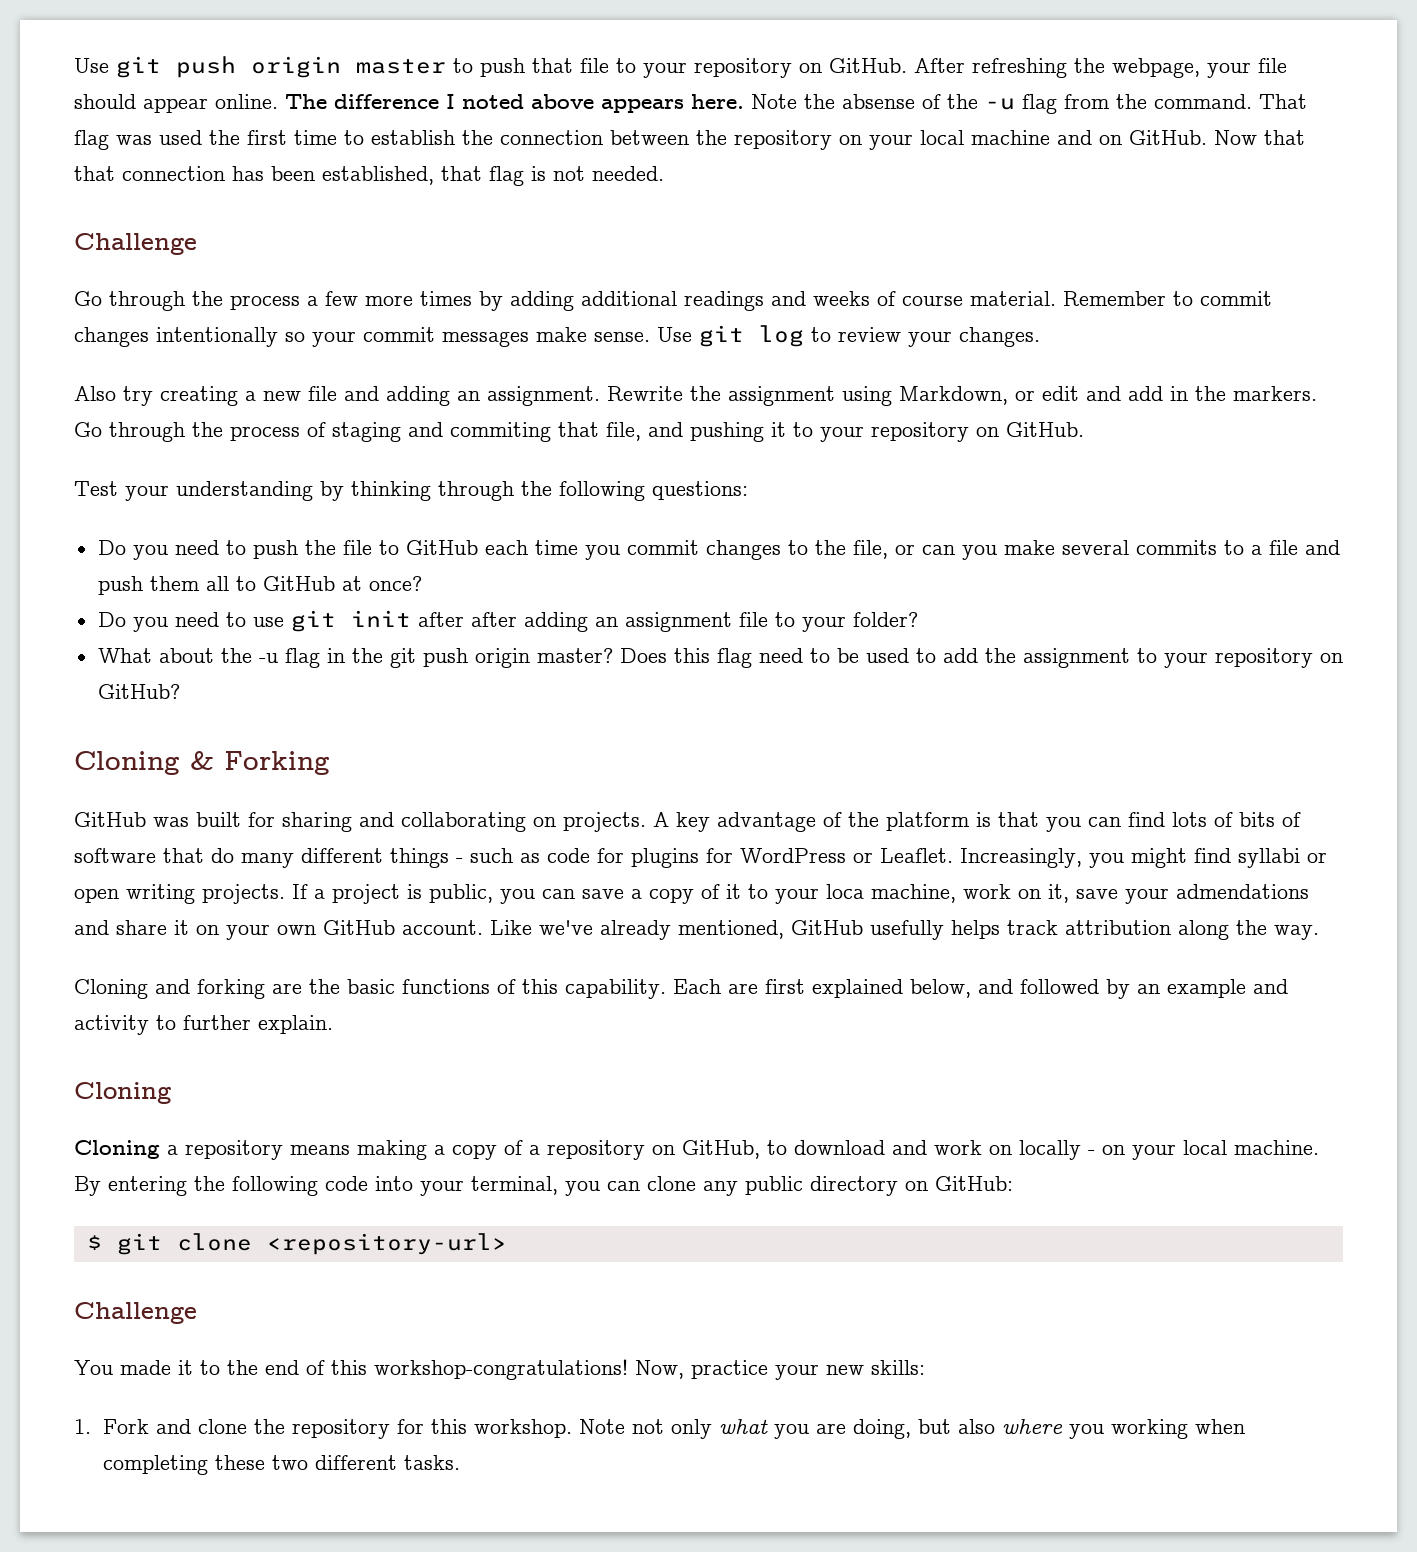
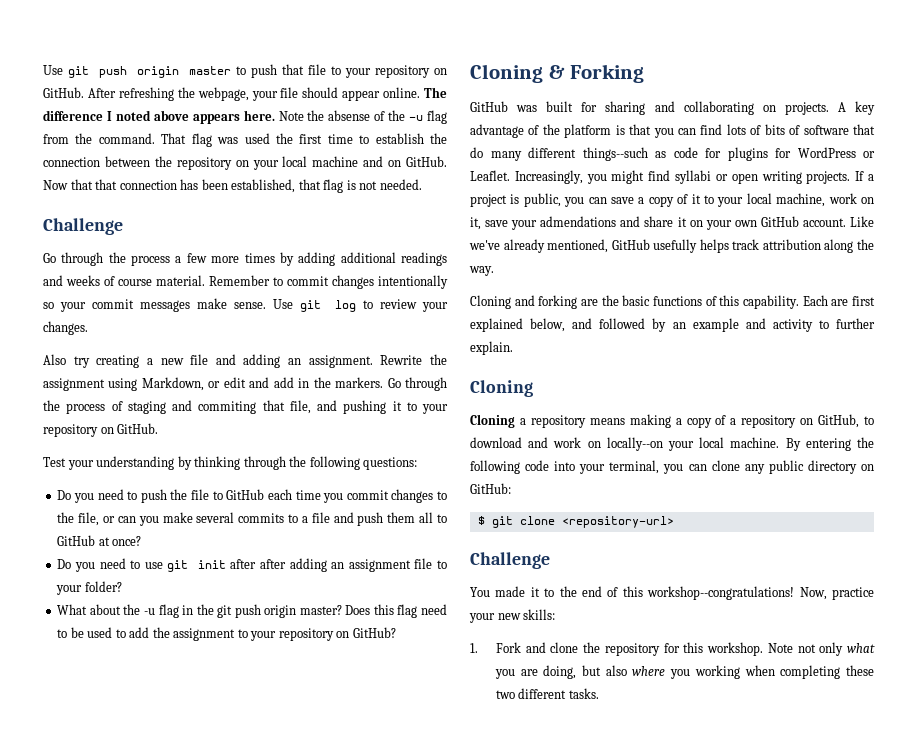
- A key advantage of the platform is that you can find lots of bits of software that do many different things - such as code for plugins for WordPress or Leaflet.
+ A key advantage of the platform is that you can find lots of bits of software that do many different things--such as code for plugins for WordPress or Leaflet.
- If a project is public, you can save a copy of it to your loca machine, work on it, save your admendations and share it on your own GitHub account.
+ If a project is public, you can save a copy of it to your local machine, work on it, save your admendations and share it on your own GitHub account.
- Cloning a repository means making a copy of a repository on GitHub, to download and work on locally - on your local machine.
+ Cloning a repository means making a copy of a repository on GitHub, to download and work on locally--on your local machine.
- You made it to the end of this workshop-congratulations!
+ You made it to the end of this workshop--congratulations!

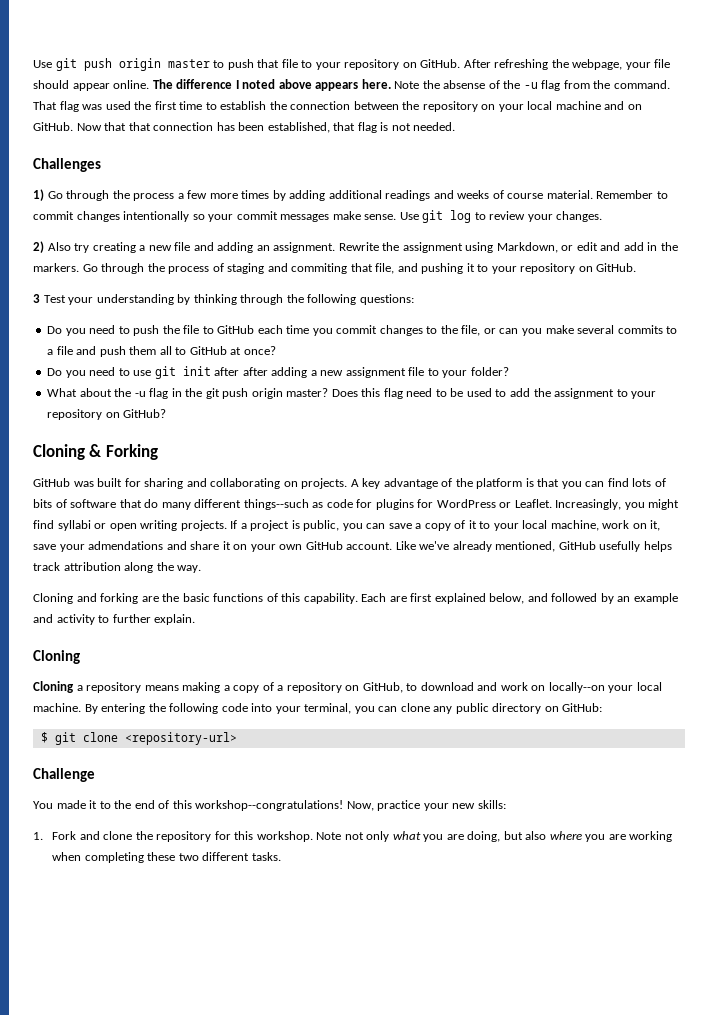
  Now that that connection has been established, that flag is not needed.
- Challenge
- Go through the process a few more times by adding additional readings and weeks of course material.
+ Challenges
+ 1) Go through the process a few more times by adding additional readings and weeks of course material.
- Also try creating a new file and adding an assignment.
+ 2) Also try creating a new file and adding an assignment.
- Test your understanding by thinking through the following questions:
+ 3 Test your understanding by thinking through the following questions:
- Do you need to use git init after after adding an assignment file to your folder?
+ Do you need to use git init after after adding a new assignment file to your folder?
- Note not only what you are doing, but also where you working when completing these two different tasks.
+ Note not only what you are doing, but also where you are working when completing these two different tasks.

